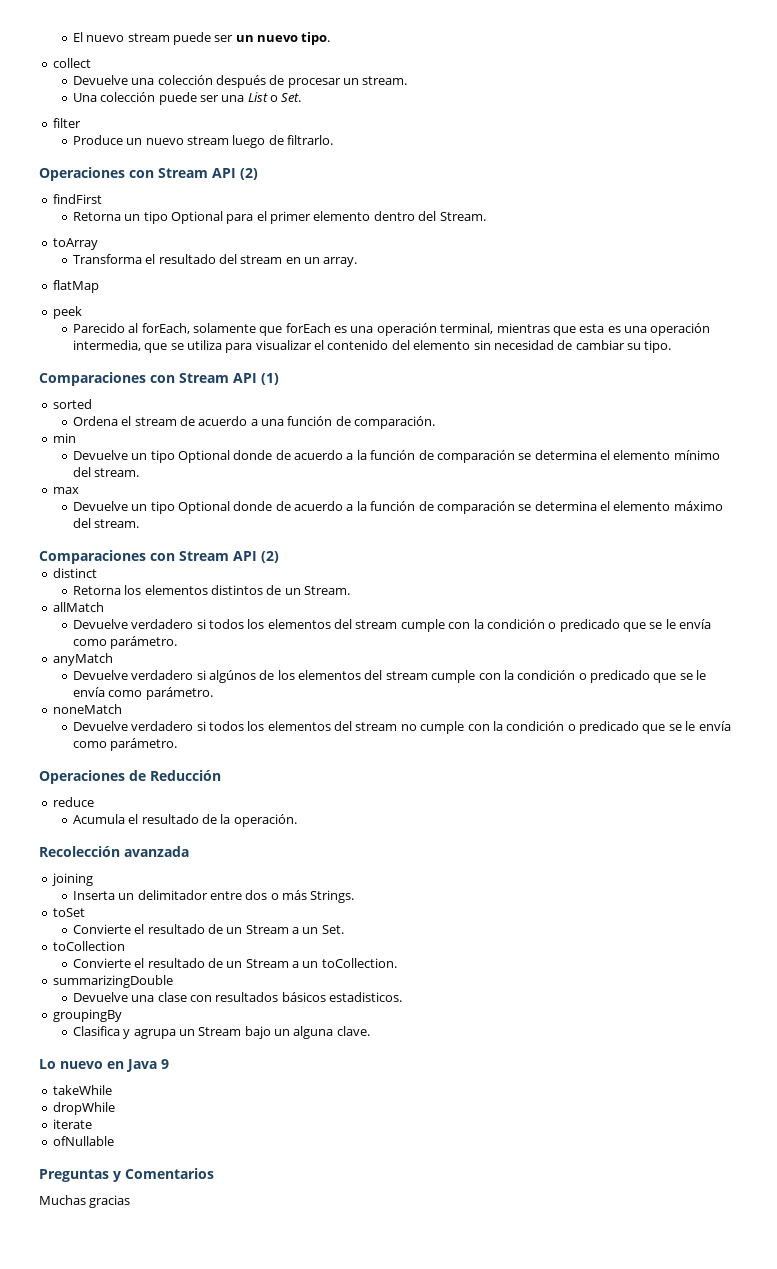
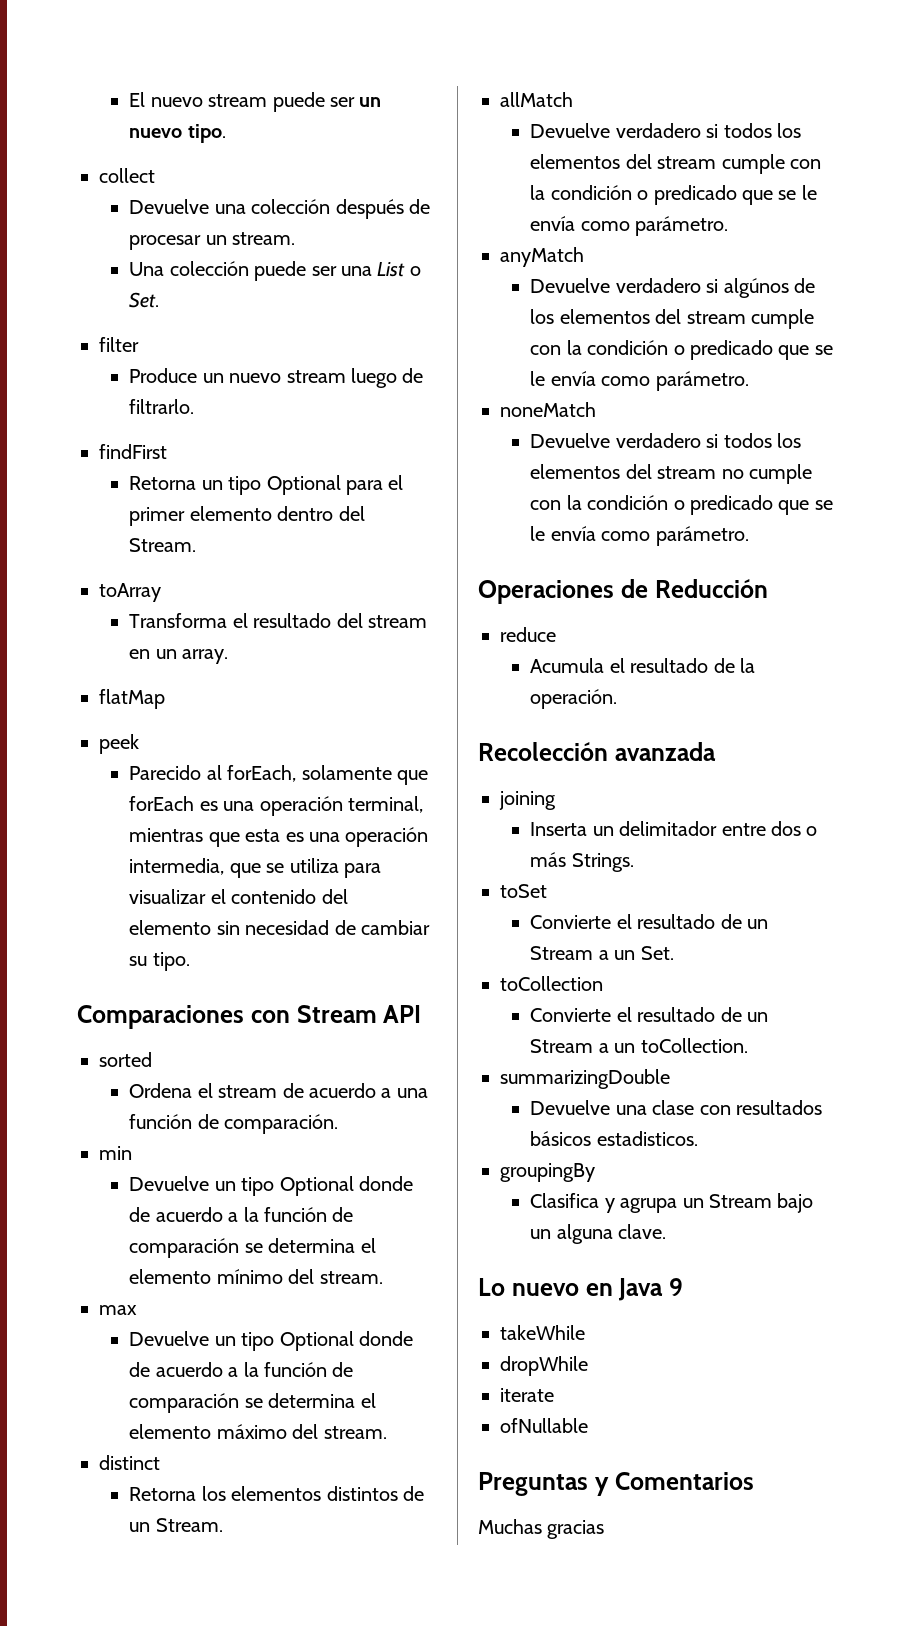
- Operaciones con Stream API (2)
- Comparaciones con Stream API (1)
+ Comparaciones con Stream API
- Comparaciones con Stream API (2)

